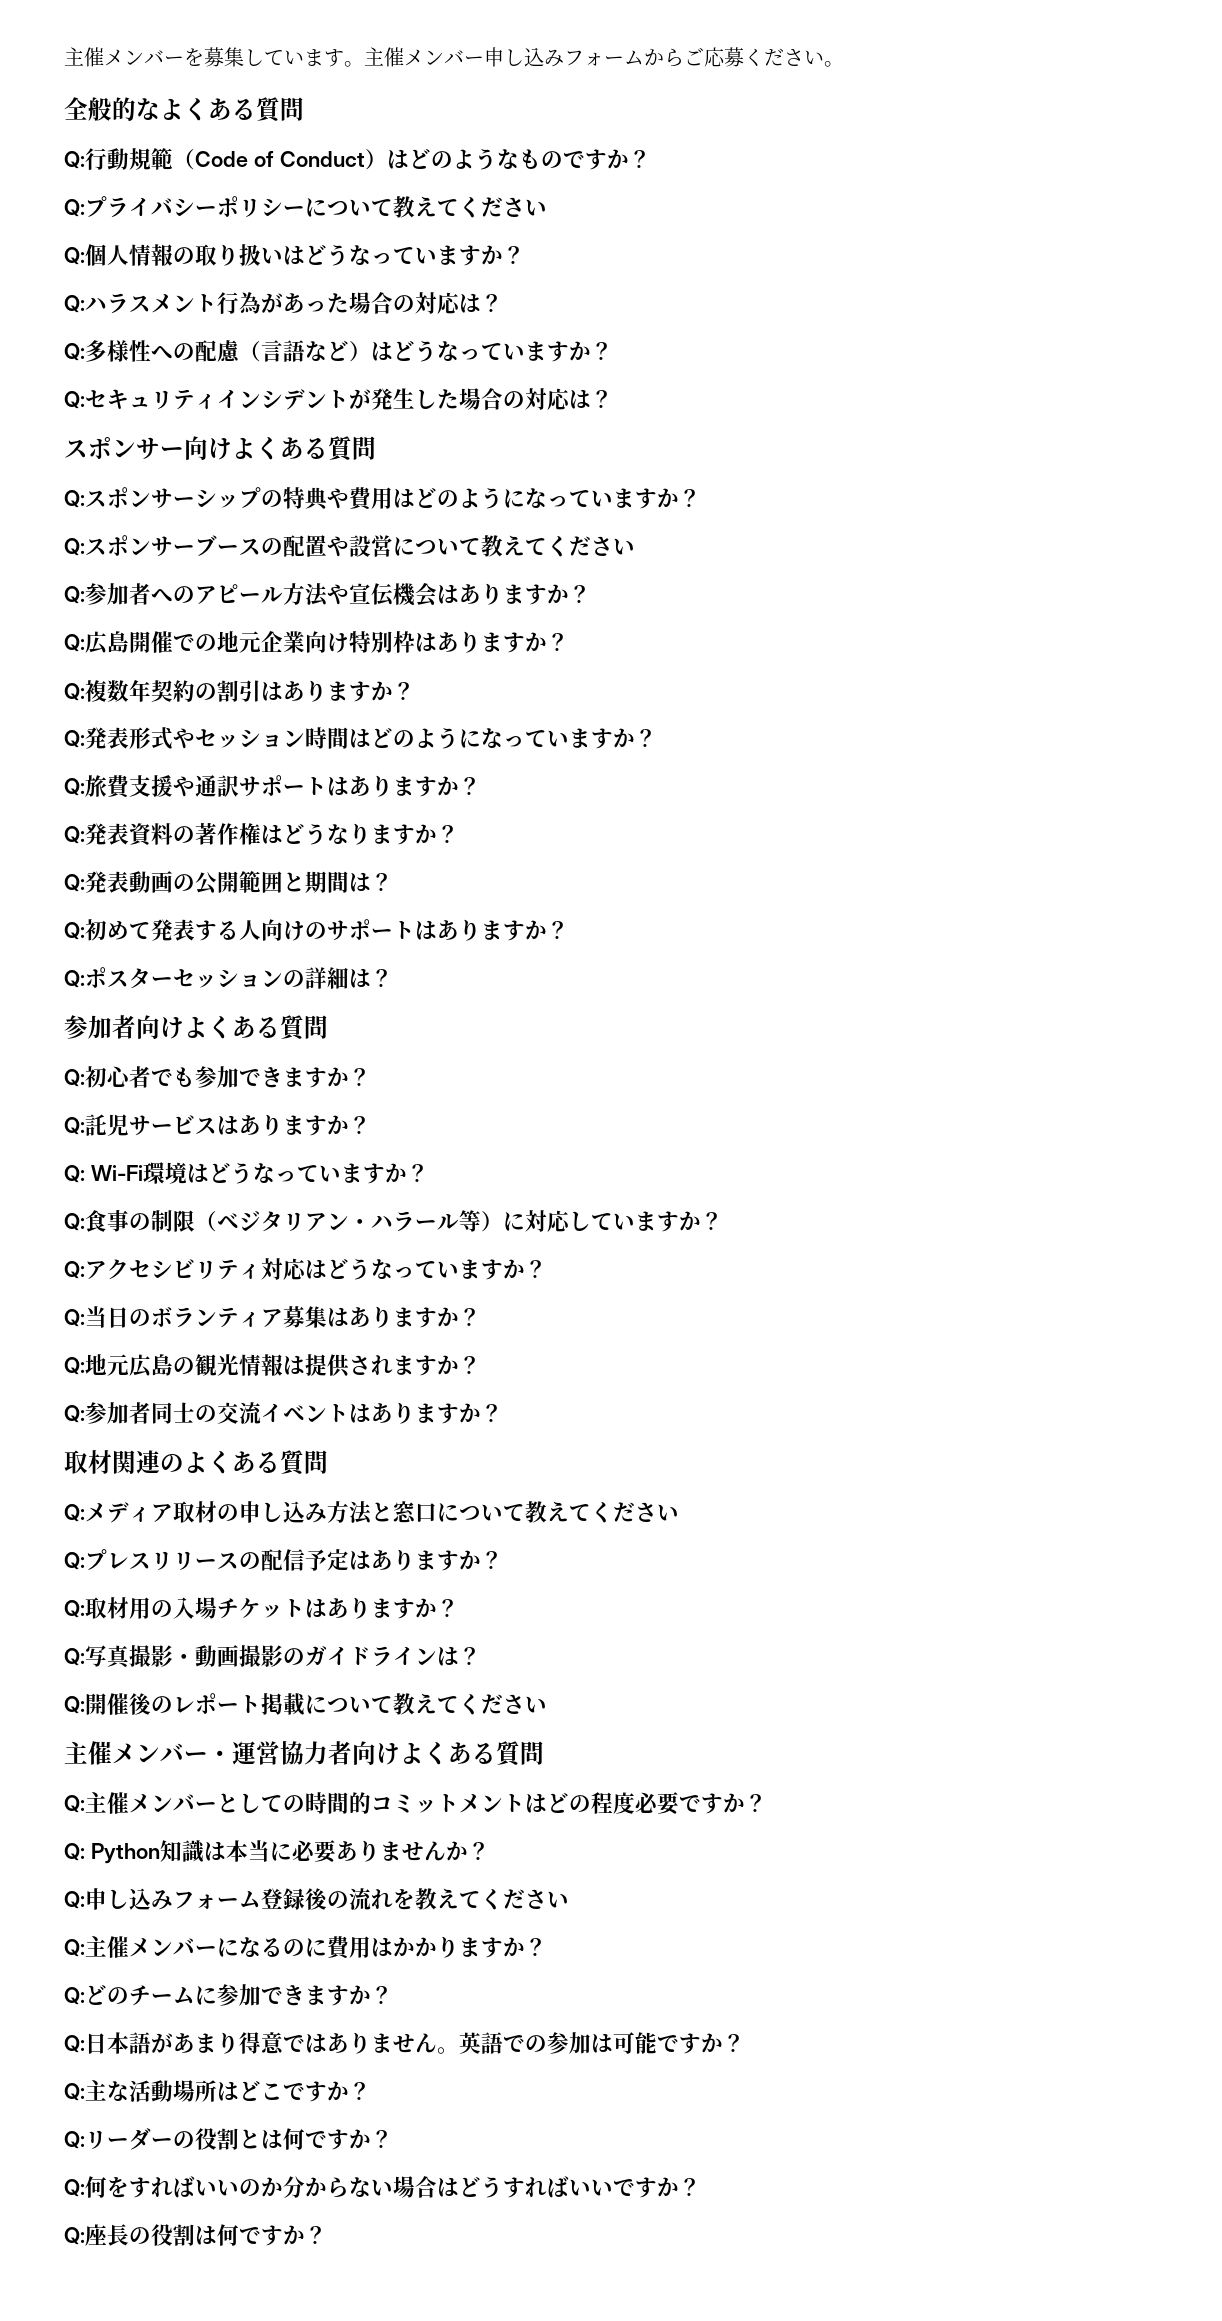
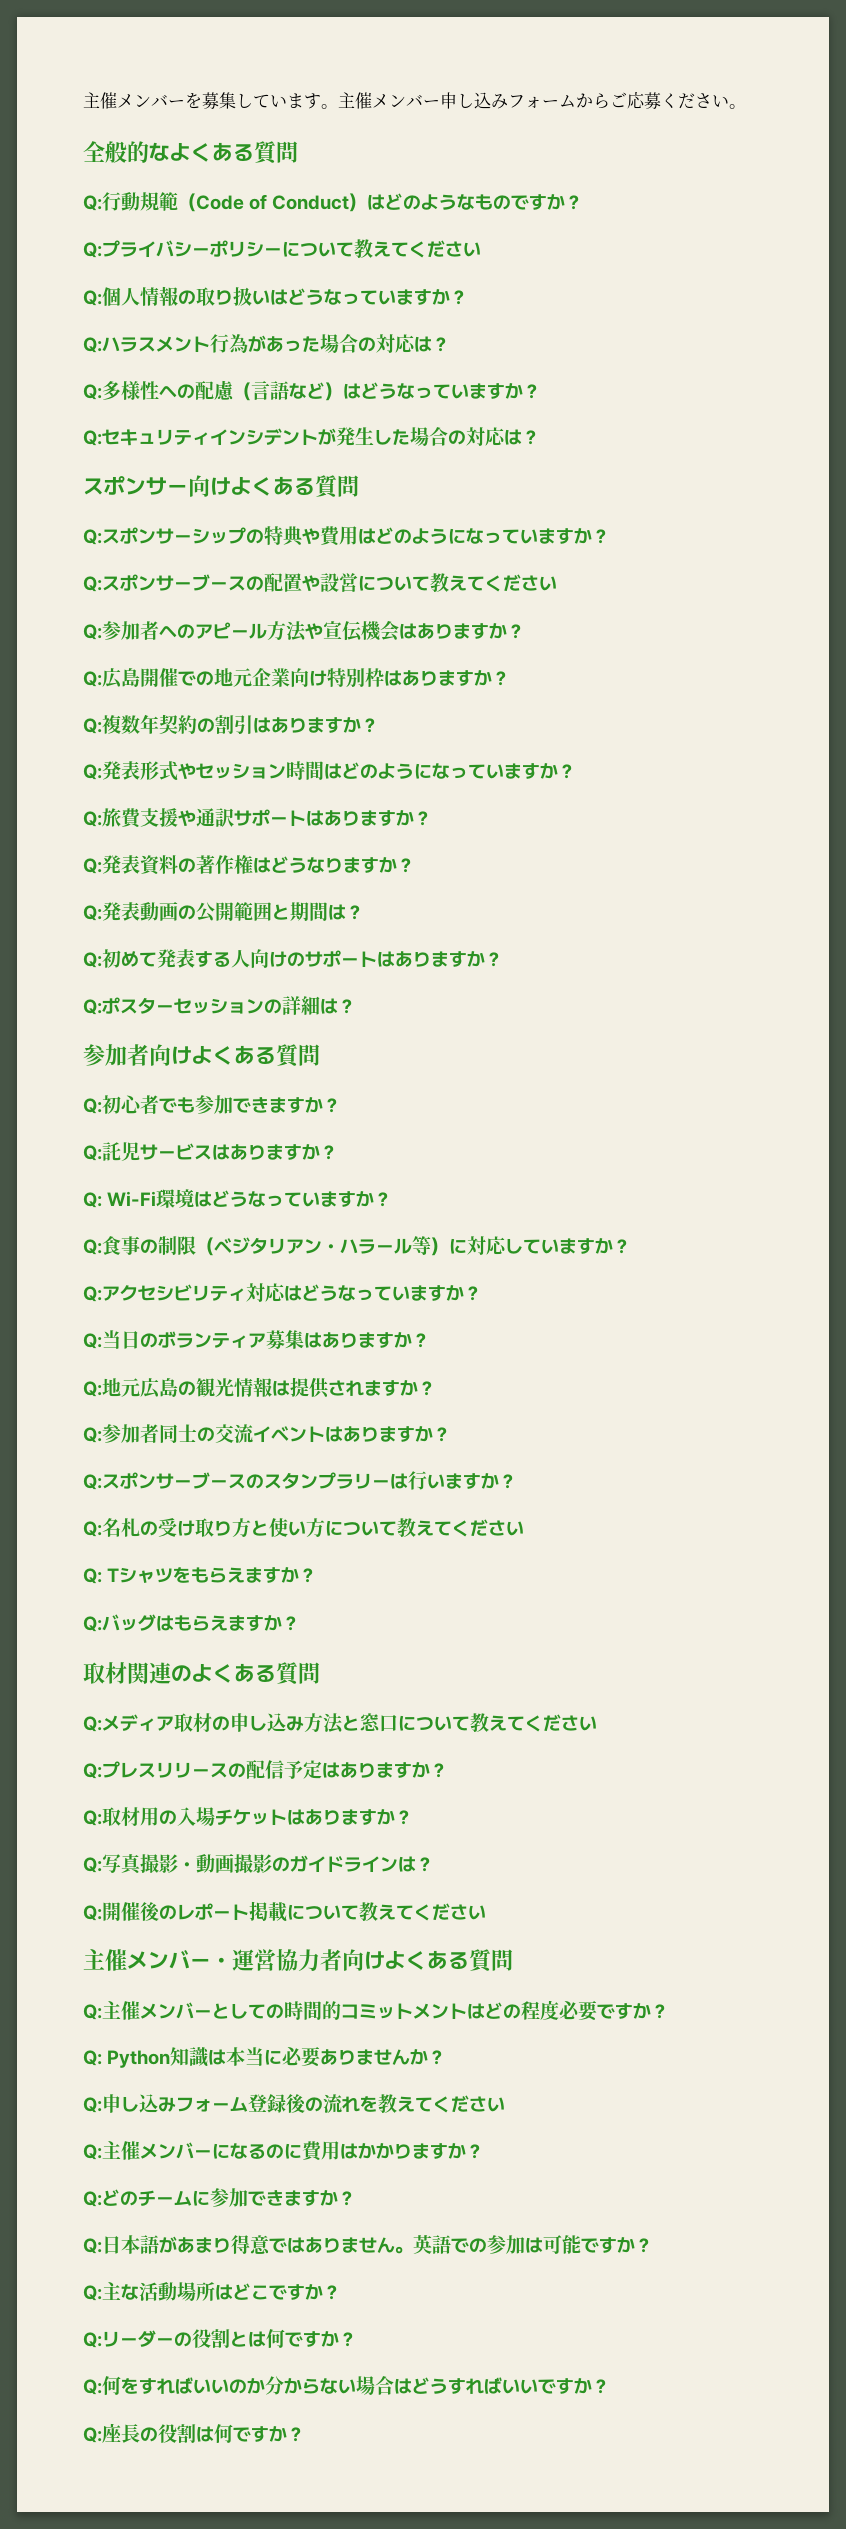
+ Q:スポンサーブースのスタンプラリーは行いますか？
+ Q:名札の受け取り方と使い方について教えてください
+ Q: Tシャツをもらえますか？
+ Q:バッグはもらえますか？

